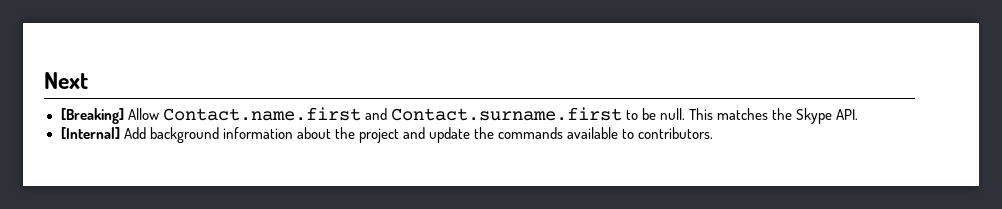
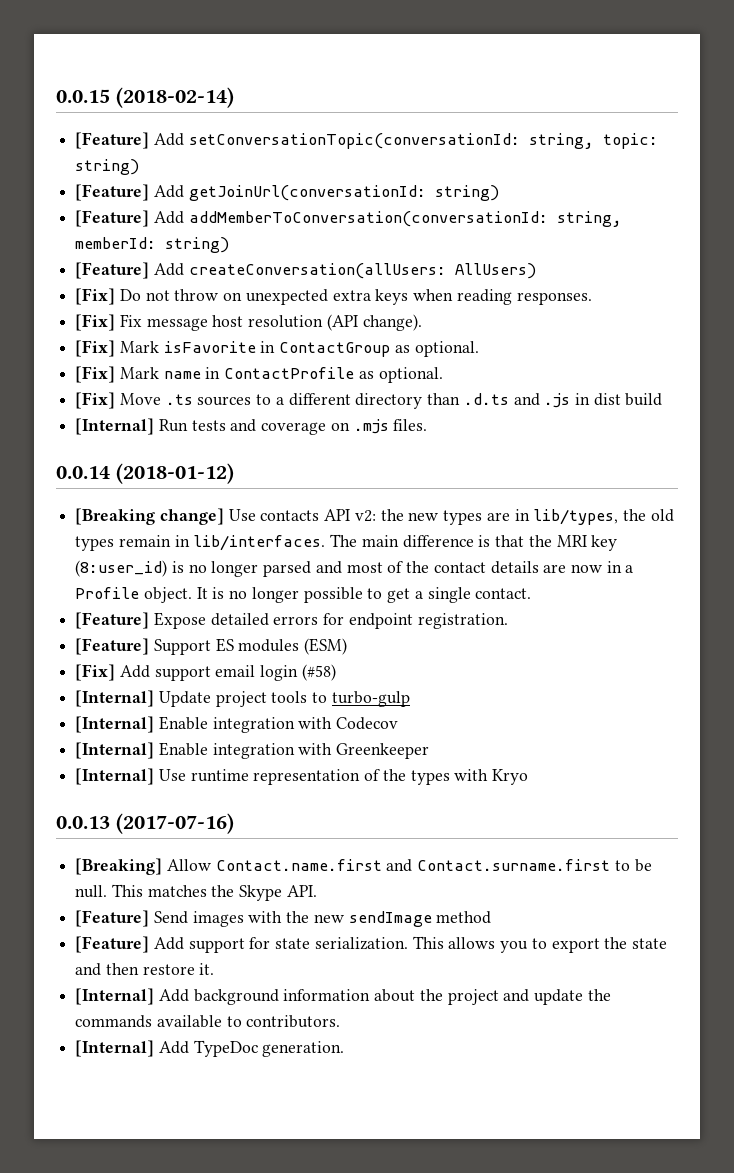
- Next
+ 0.0.15 (2018-02-14)
+ [Feature] Add setConversationTopic(conversationId: string, topic: string)
+ [Feature] Add getJoinUrl(conversationId: string)
+ [Feature] Add addMemberToConversation(conversationId: string, memberId: string)
+ [Feature] Add createConversation(allUsers: AllUsers)
+ [Fix] Do not throw on unexpected extra keys when reading responses.
+ [Fix] Fix message host resolution (API change).
+ [Fix] Mark isFavorite in ContactGroup as optional.
+ [Fix] Mark name in ContactProfile as optional.
+ [Fix] Move .ts sources to a different directory than .d.ts and .js in dist build
+ [Internal] Run tests and coverage on .mjs files.
+ 0.0.14 (2018-01-12)
+ [Breaking change] Use contacts API v2: the new types are in lib/types, the old types remain in lib/interfaces. The main difference is that the MRI key (8:user_id) is no longer parsed and most of the contact details are now in a Profile object. It is no longer possible to get a single contact.
+ [Feature] Expose detailed errors for endpoint registration.
+ [Feature] Support ES modules (ESM)
+ [Fix] Add support email login (#58)
+ [Internal] Update project tools to turbo-gulp
+ [Internal] Enable integration with Codecov
+ [Internal] Enable integration with Greenkeeper
+ [Internal] Use runtime representation of the types with Kryo
+ 0.0.13 (2017-07-16)
+ [Feature] Send images with the new sendImage method
+ [Feature] Add support for state serialization. This allows you to export the state and then restore it.
+ [Internal] Add TypeDoc generation.

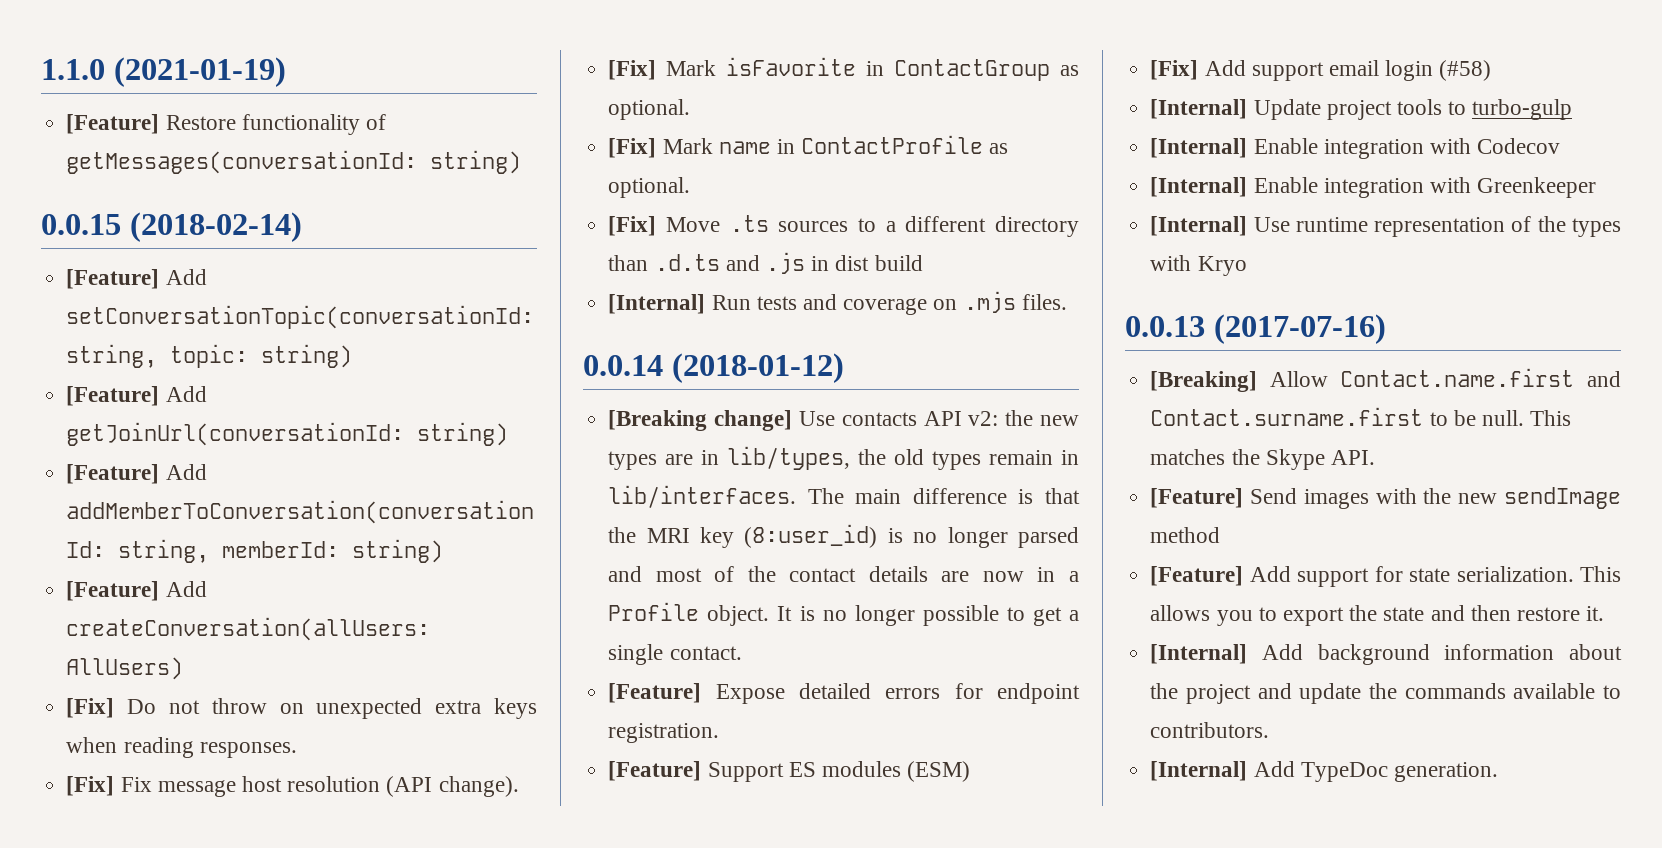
+ 1.1.0 (2021-01-19)
+ [Feature] Restore functionality of getMessages(conversationId: string)

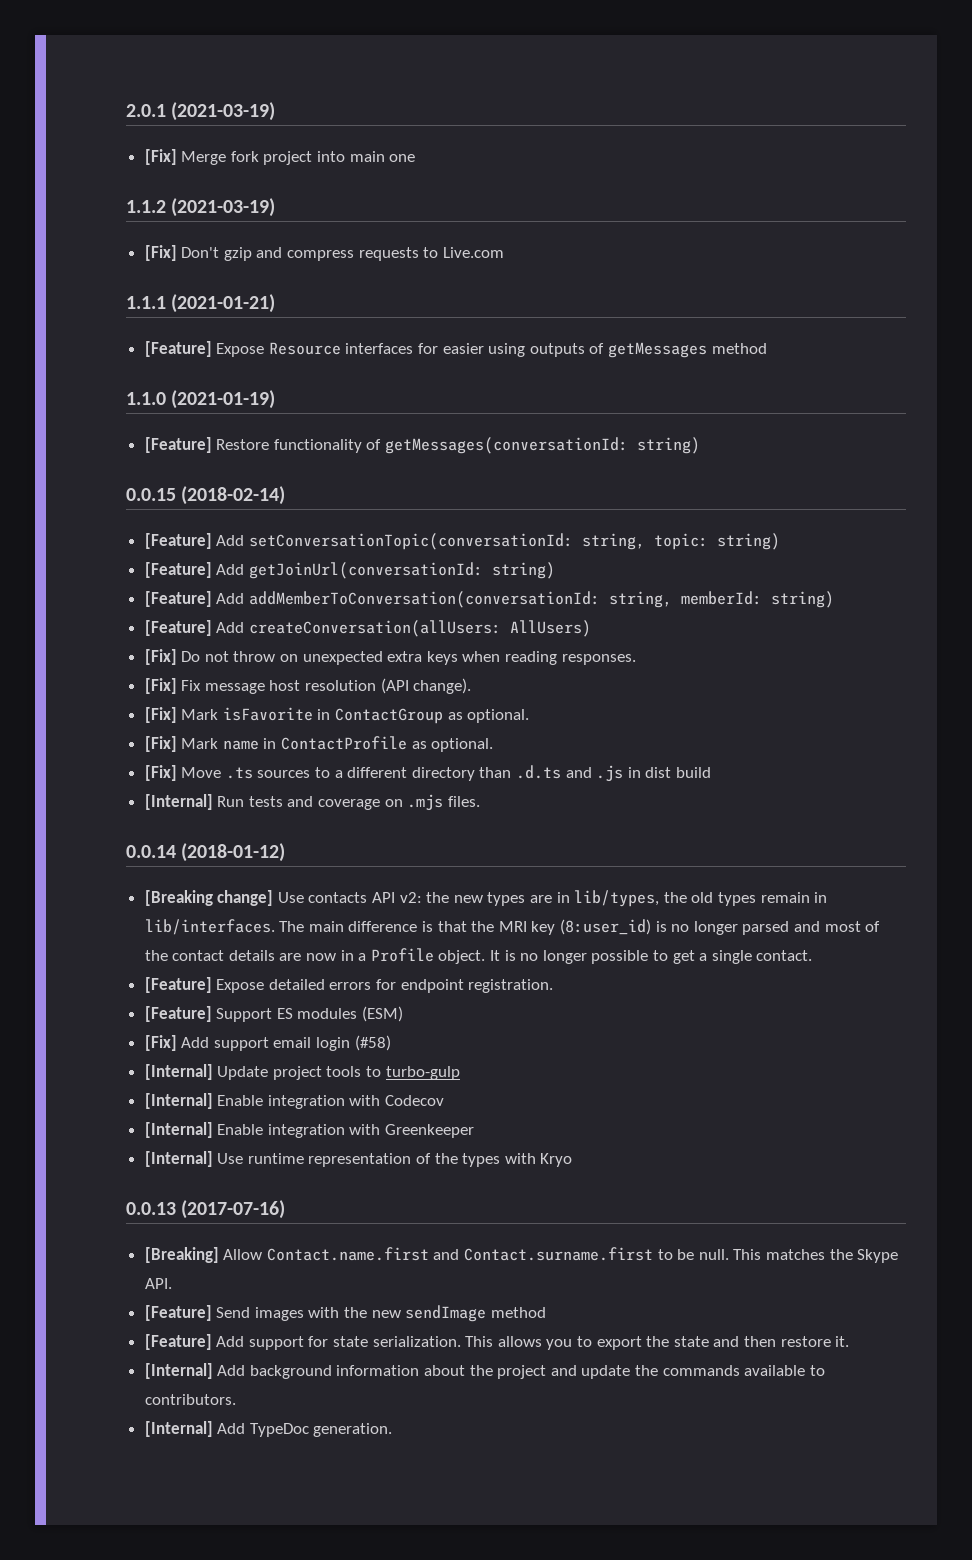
+ 2.0.1 (2021-03-19)
+ [Fix] Merge fork project into main one
+ 1.1.2 (2021-03-19)
+ [Fix] Don't gzip and compress requests to Live.com
+ 1.1.1 (2021-01-21)
+ [Feature] Expose Resource interfaces for easier using outputs of getMessages method

